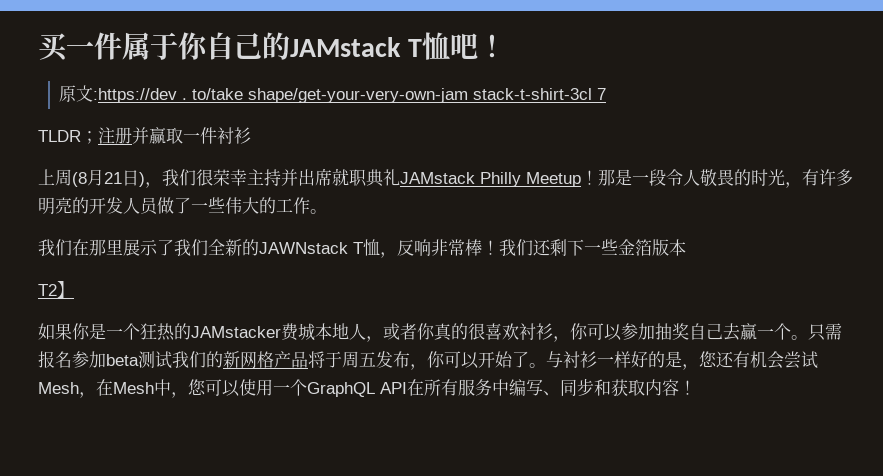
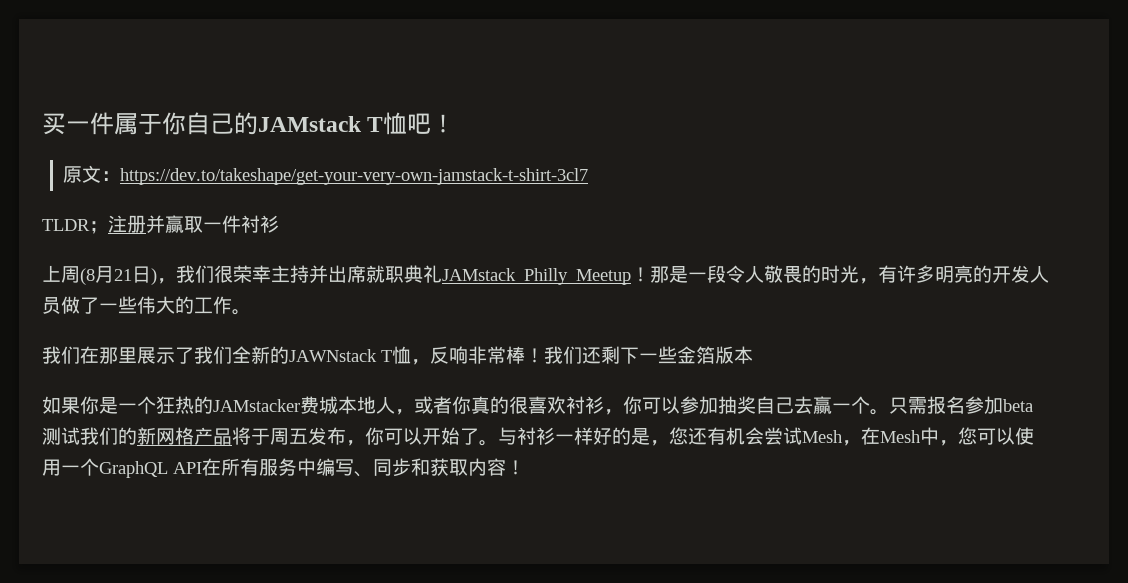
- 原文:https://dev . to/take shape/get-your-very-own-jam stack-t-shirt-3cl 7
+ 原文：https://dev.to/takeshape/get-your-very-own-jamstack-t-shirt-3cl7
- T2】

